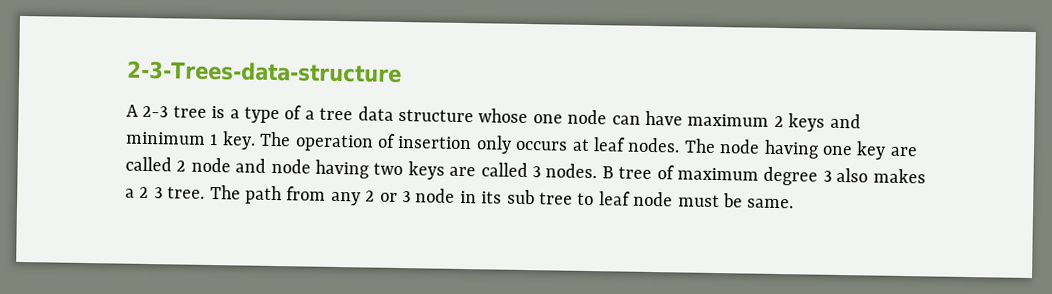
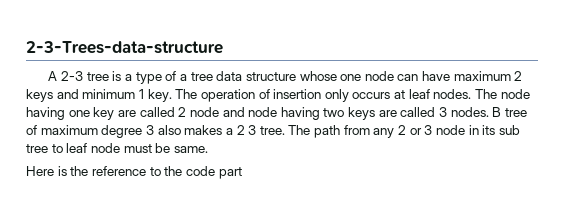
+ Here is the reference to the code part

